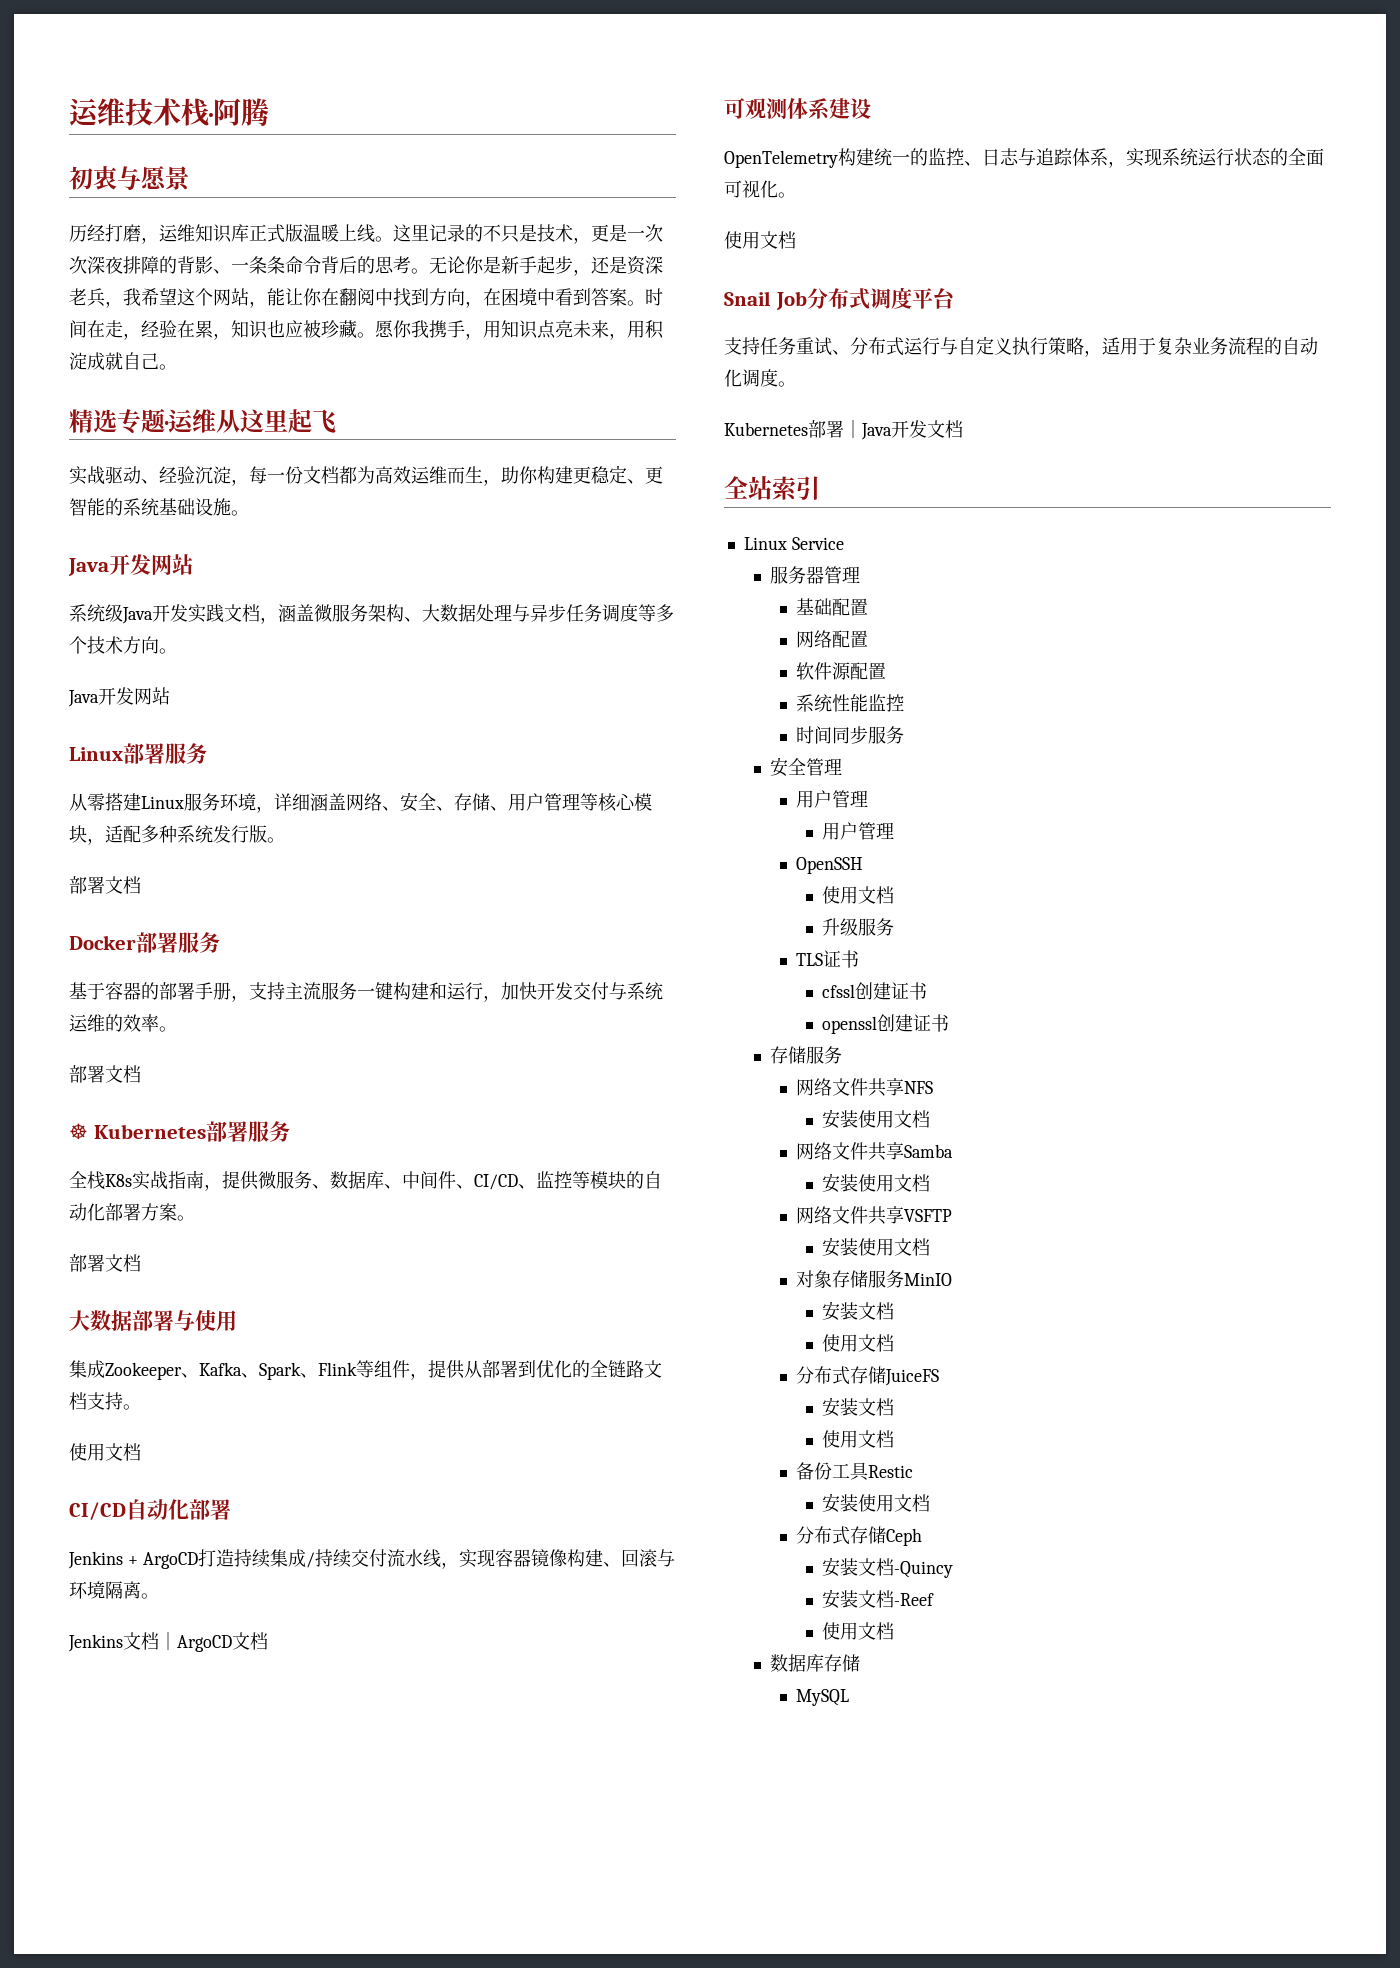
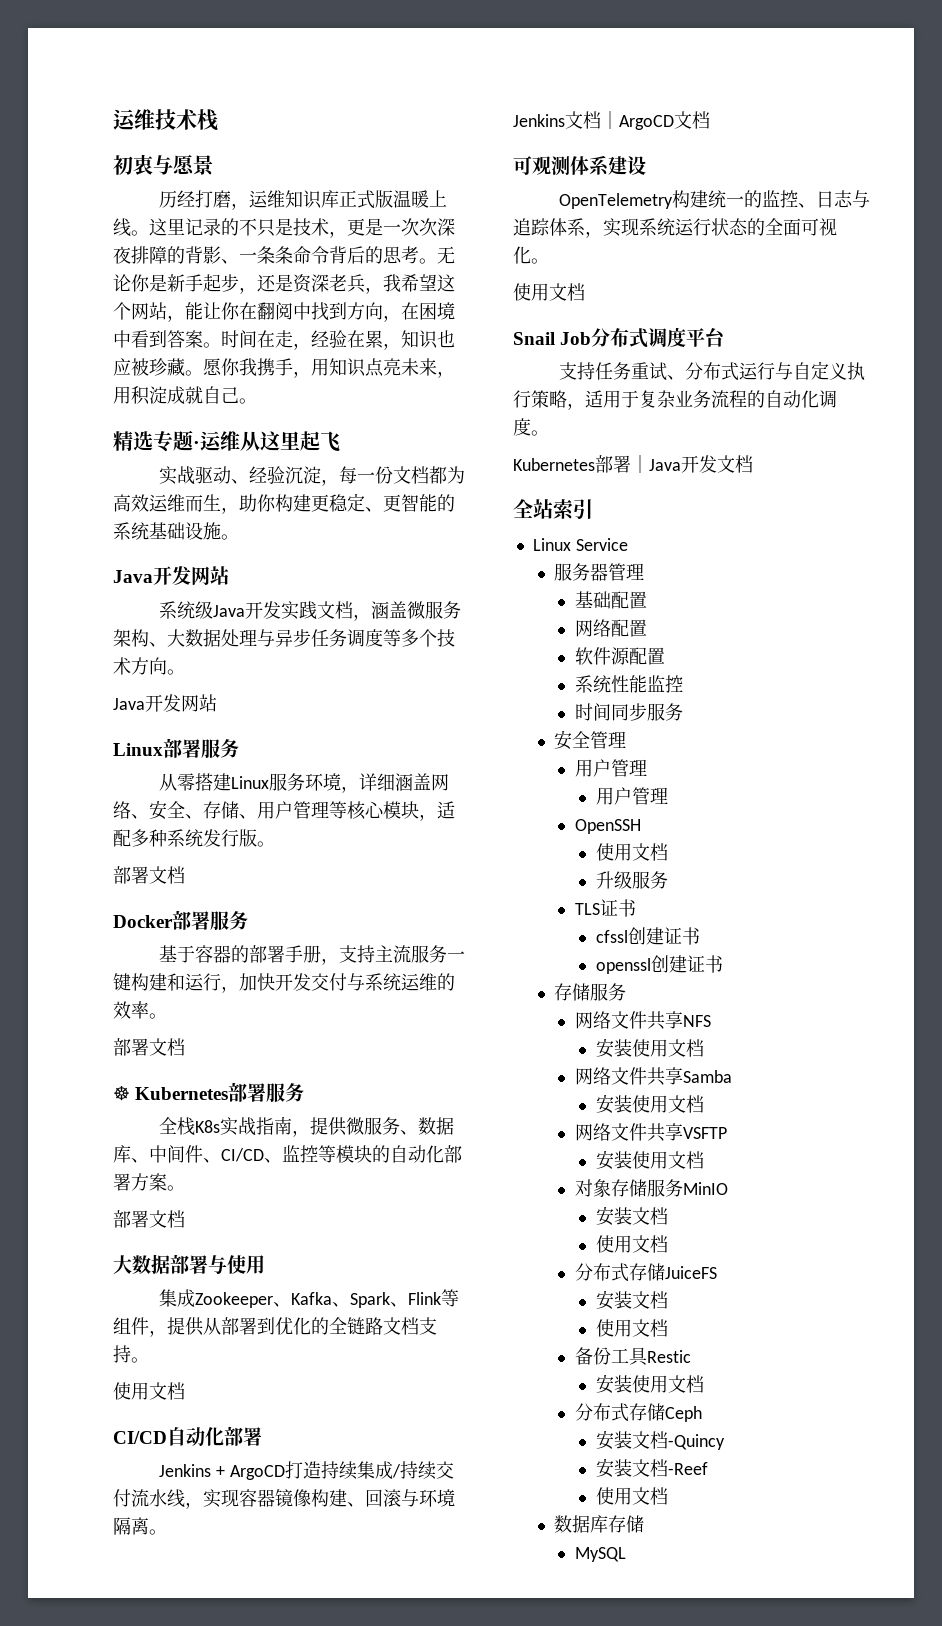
- 运维技术栈·阿腾
+ 运维技术栈

